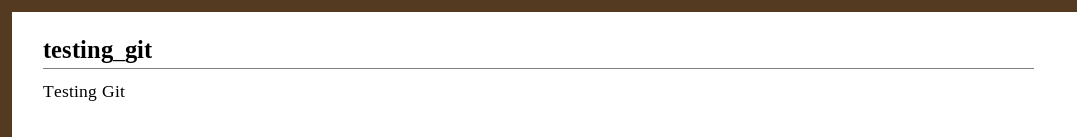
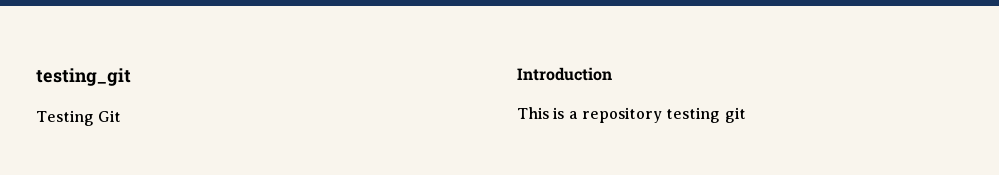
+ Introduction
+ This is a repository testing git

